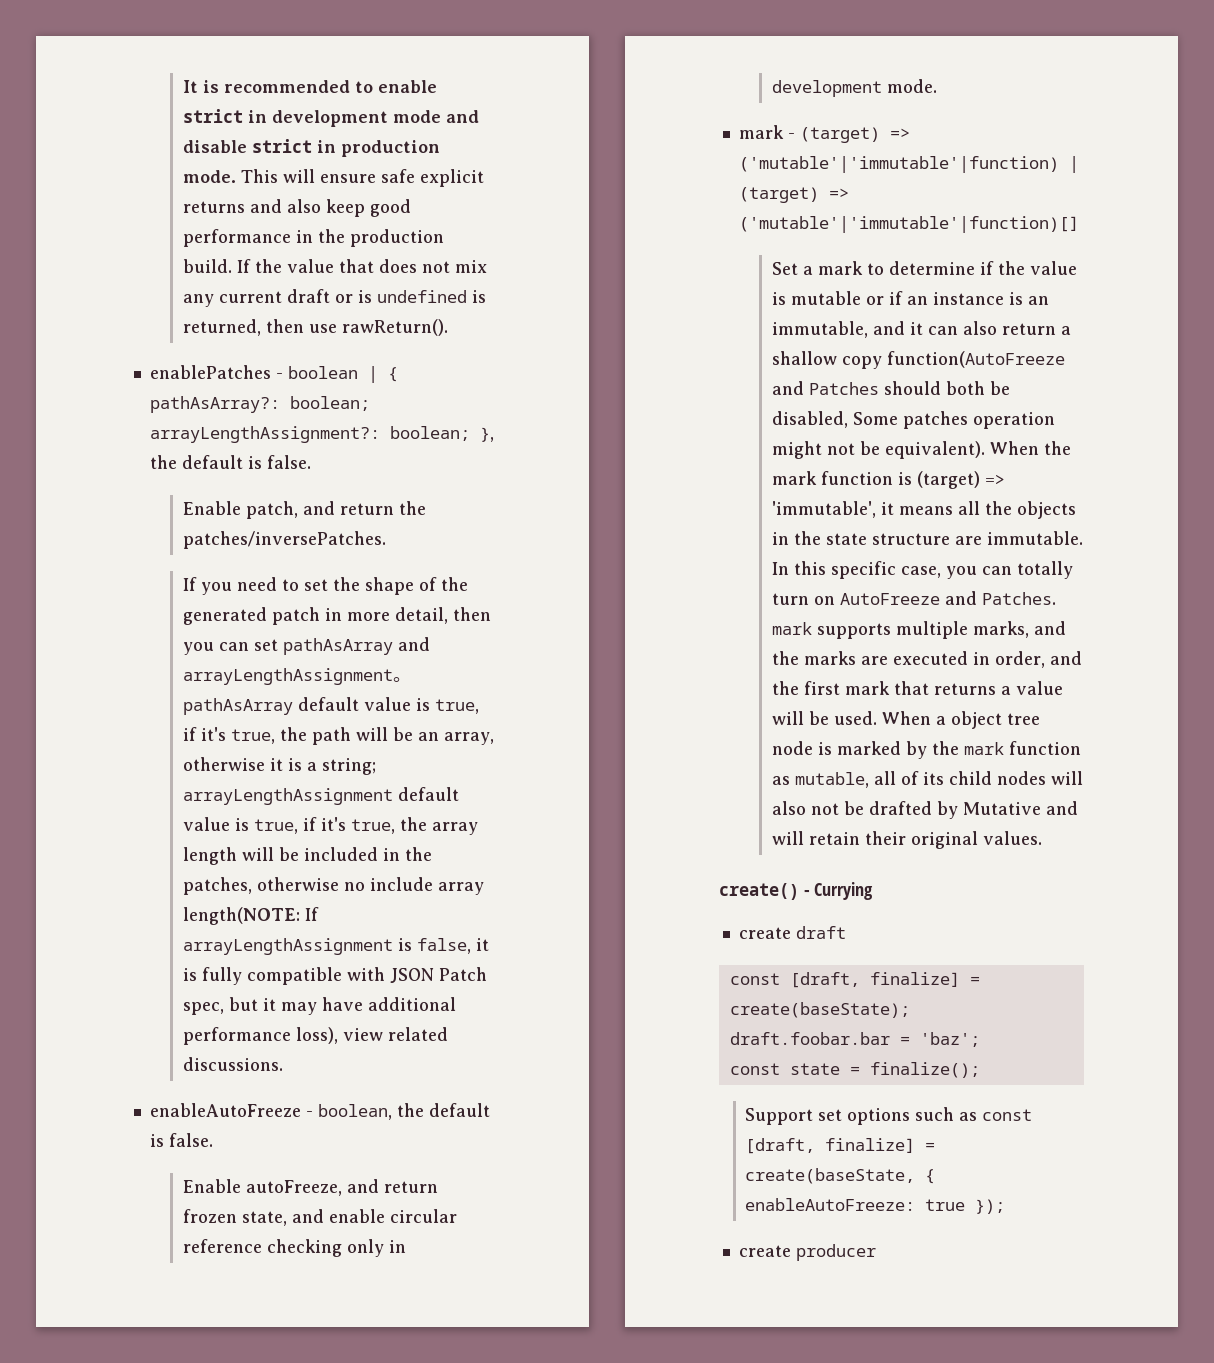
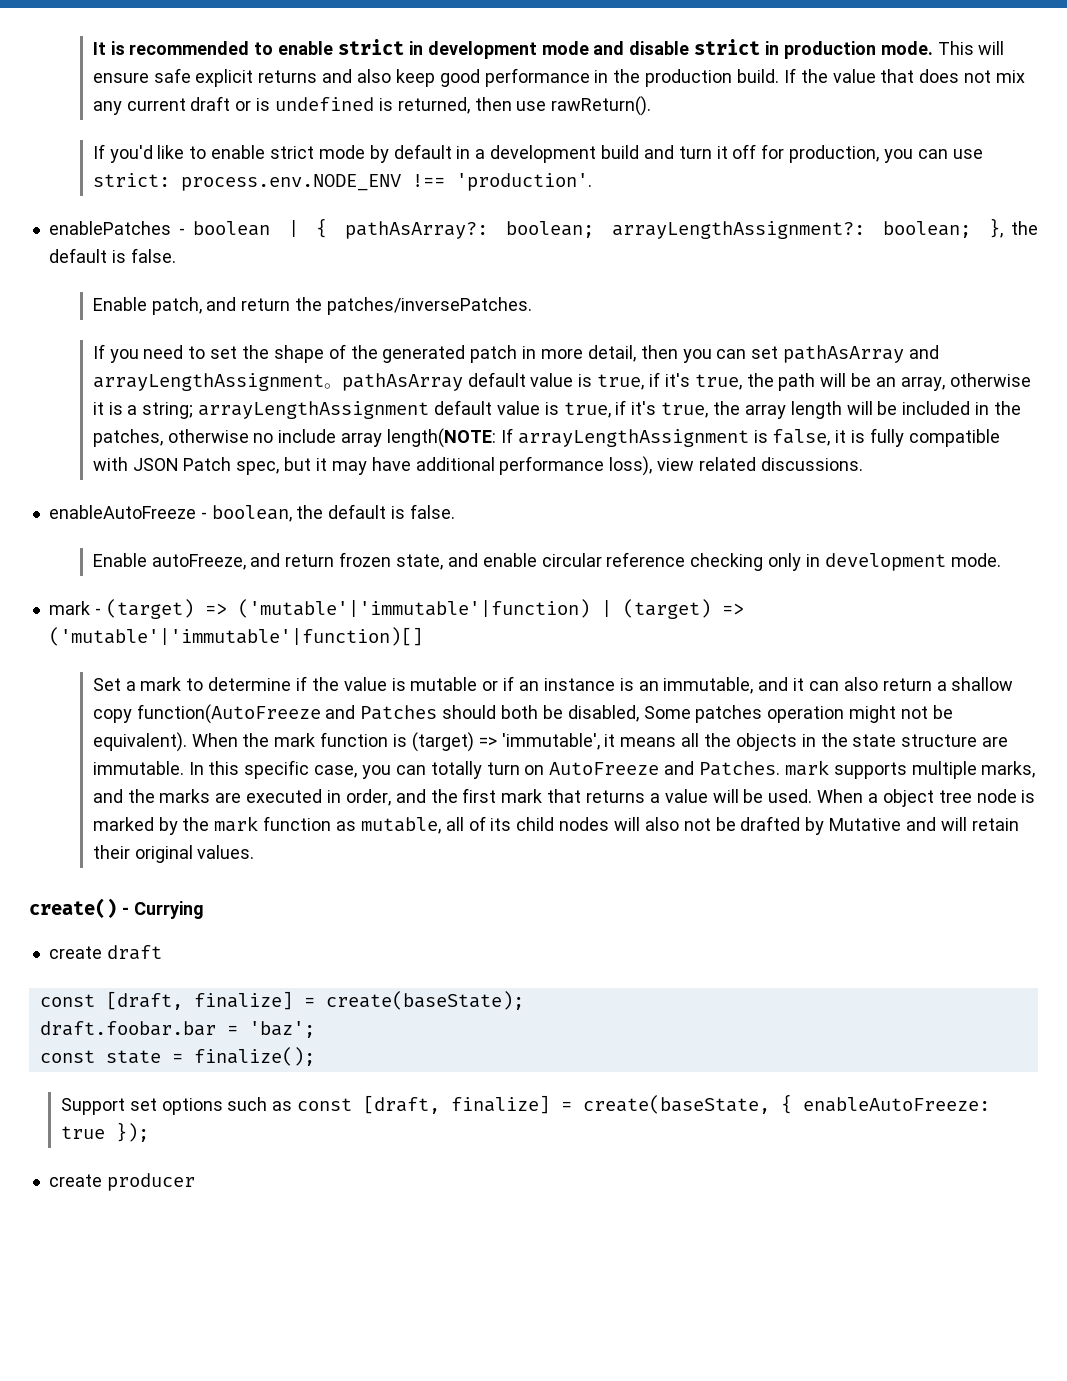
+ If you'd like to enable strict mode by default in a development build and turn it off for production, you can use strict: process.env.NODE_ENV !== 'production'.

